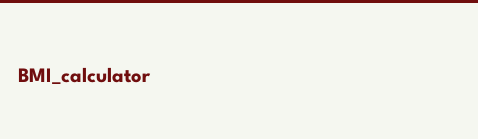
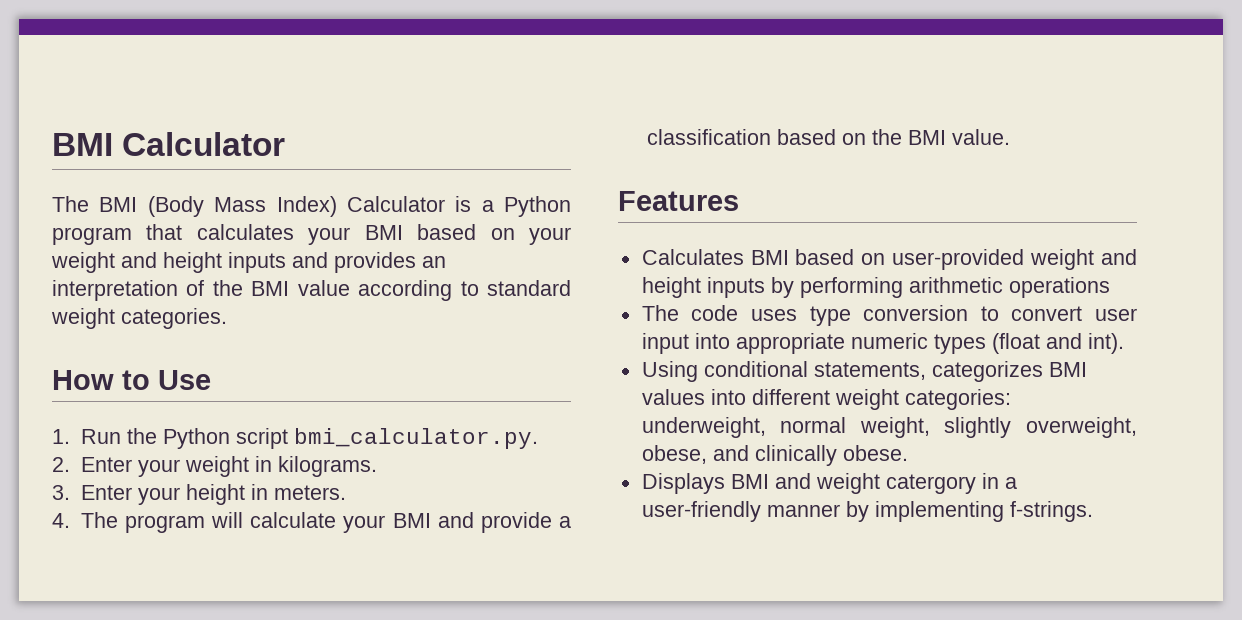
- BMI_calculator
+ BMI Calculator
+ The BMI (Body Mass Index) Calculator is a Python program that calculates your BMI based on your weight and height inputs and provides an interpretation of the BMI value according to standard weight categories.
+ How to Use
+ 1. Run the Python script bmi_calculator.py.
+ 2. Enter your weight in kilograms.
+ 3. Enter your height in meters.
+ 4. The program will calculate your BMI and provide a classification based on the BMI value.
+ Features
+ Calculates BMI based on user-provided weight and height inputs by performing arithmetic operations
+ The code uses type conversion to convert user input into appropriate numeric types (float and int).
+ Using conditional statements, categorizes BMI values into different weight categories: underweight, normal weight, slightly overweight, obese, and clinically obese.
+ Displays BMI and weight catergory in a user-friendly manner by implementing f-strings.

